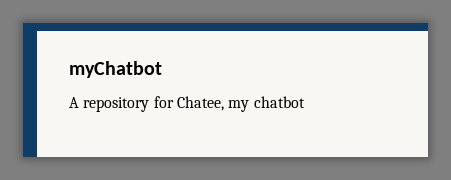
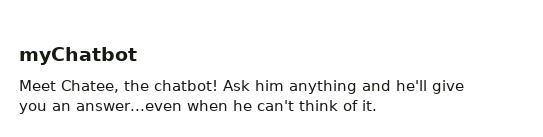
- A repository for Chatee, my chatbot
+ Meet Chatee, the chatbot! Ask him anything and he'll give you an answer...even when he can't think of it.

